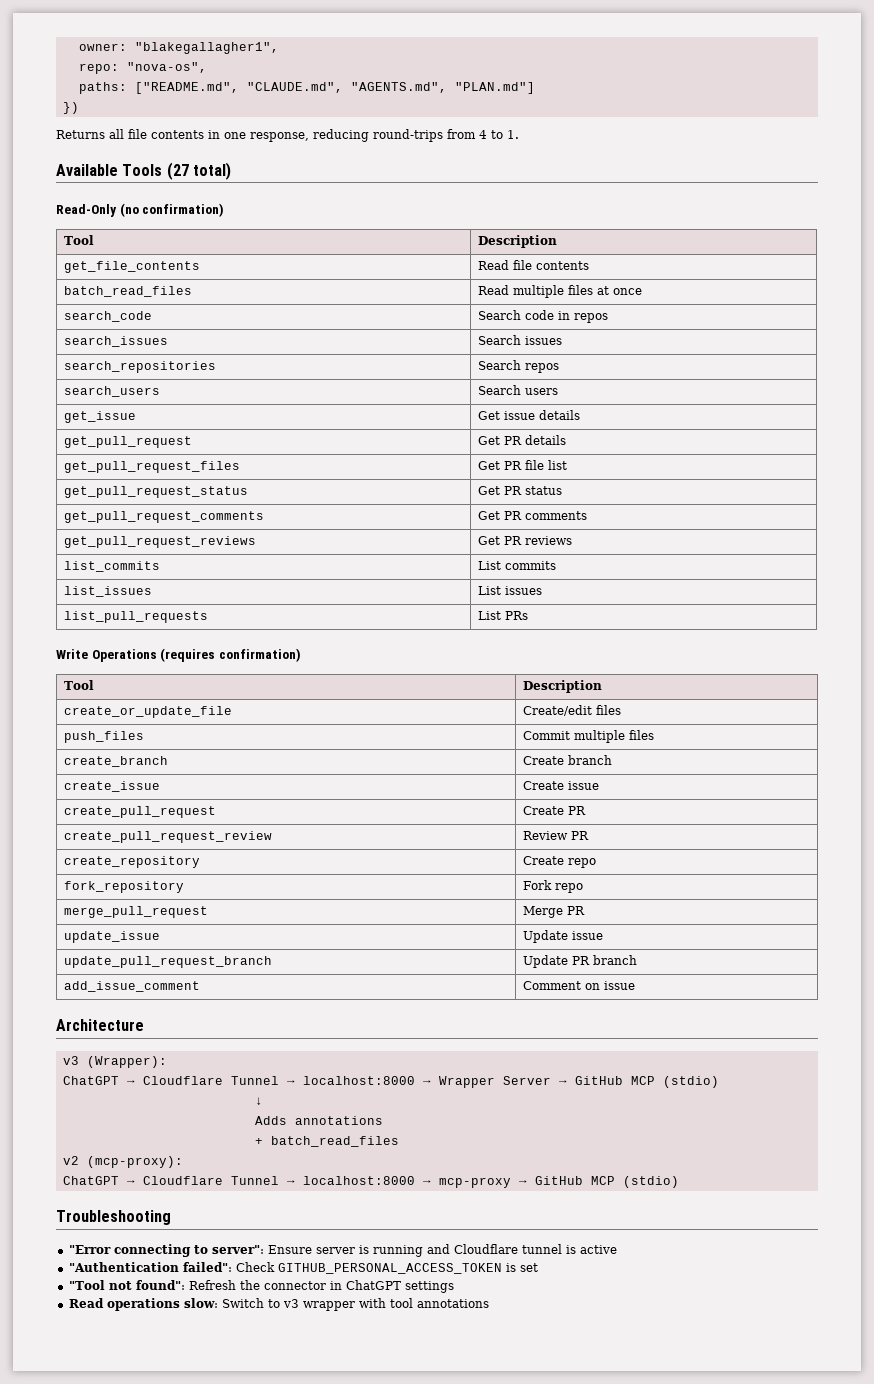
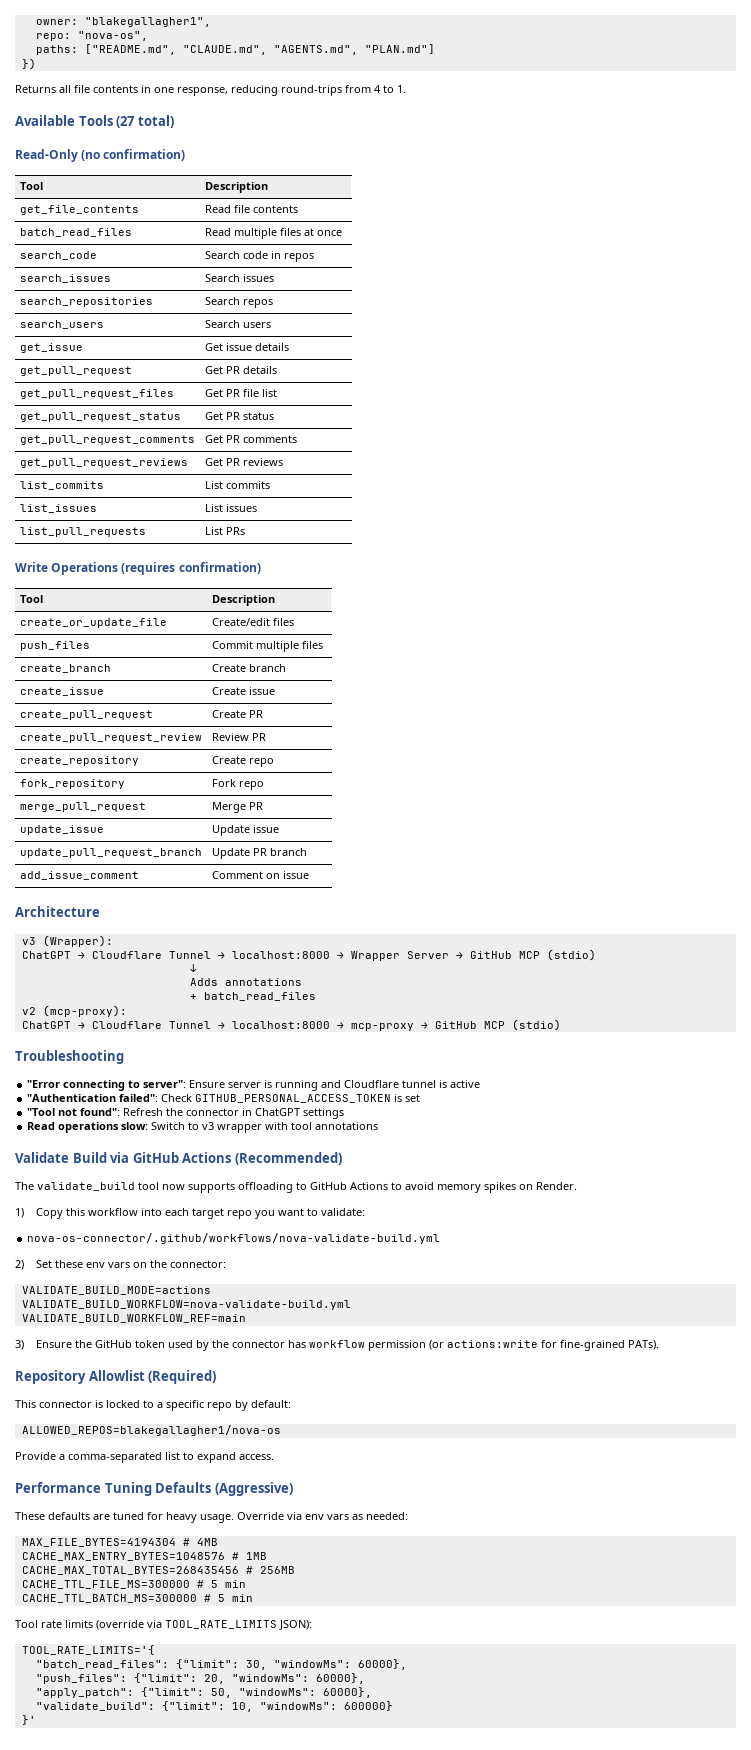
+ Validate Build via GitHub Actions (Recommended)
+ The validate_build tool now supports offloading to GitHub Actions to avoid memory spikes on Render.
+ 1) Copy this workflow into each target repo you want to validate:
+ nova-os-connector/.github/workflows/nova-validate-build.yml
+ 2) Set these env vars on the connector:
+ VALIDATE_BUILD_MODE=actions
+ VALIDATE_BUILD_WORKFLOW=nova-validate-build.yml
+ VALIDATE_BUILD_WORKFLOW_REF=main
+ 3) Ensure the GitHub token used by the connector has workflow permission (or actions:write for fine‑grained PATs).
+ Repository Allowlist (Required)
+ This connector is locked to a specific repo by default:
+ ALLOWED_REPOS=blakegallagher1/nova-os
+ Provide a comma‑separated list to expand access.
+ Performance Tuning Defaults (Aggressive)
+ These defaults are tuned for heavy usage. Override via env vars as needed:
+ MAX_FILE_BYTES=4194304 # 4MB
+ CACHE_MAX_ENTRY_BYTES=1048576 # 1MB
+ CACHE_MAX_TOTAL_BYTES=268435456 # 256MB
+ CACHE_TTL_FILE_MS=300000 # 5 min
+ CACHE_TTL_BATCH_MS=300000 # 5 min
+ Tool rate limits (override via TOOL_RATE_LIMITS JSON):
+ TOOL_RATE_LIMITS='{
+ "batch_read_files": {"limit": 30, "windowMs": 60000},
+ "push_files": {"limit": 20, "windowMs": 60000},
+ "apply_patch": {"limit": 50, "windowMs": 60000},
+ "validate_build": {"limit": 10, "windowMs": 600000}
+ }'

